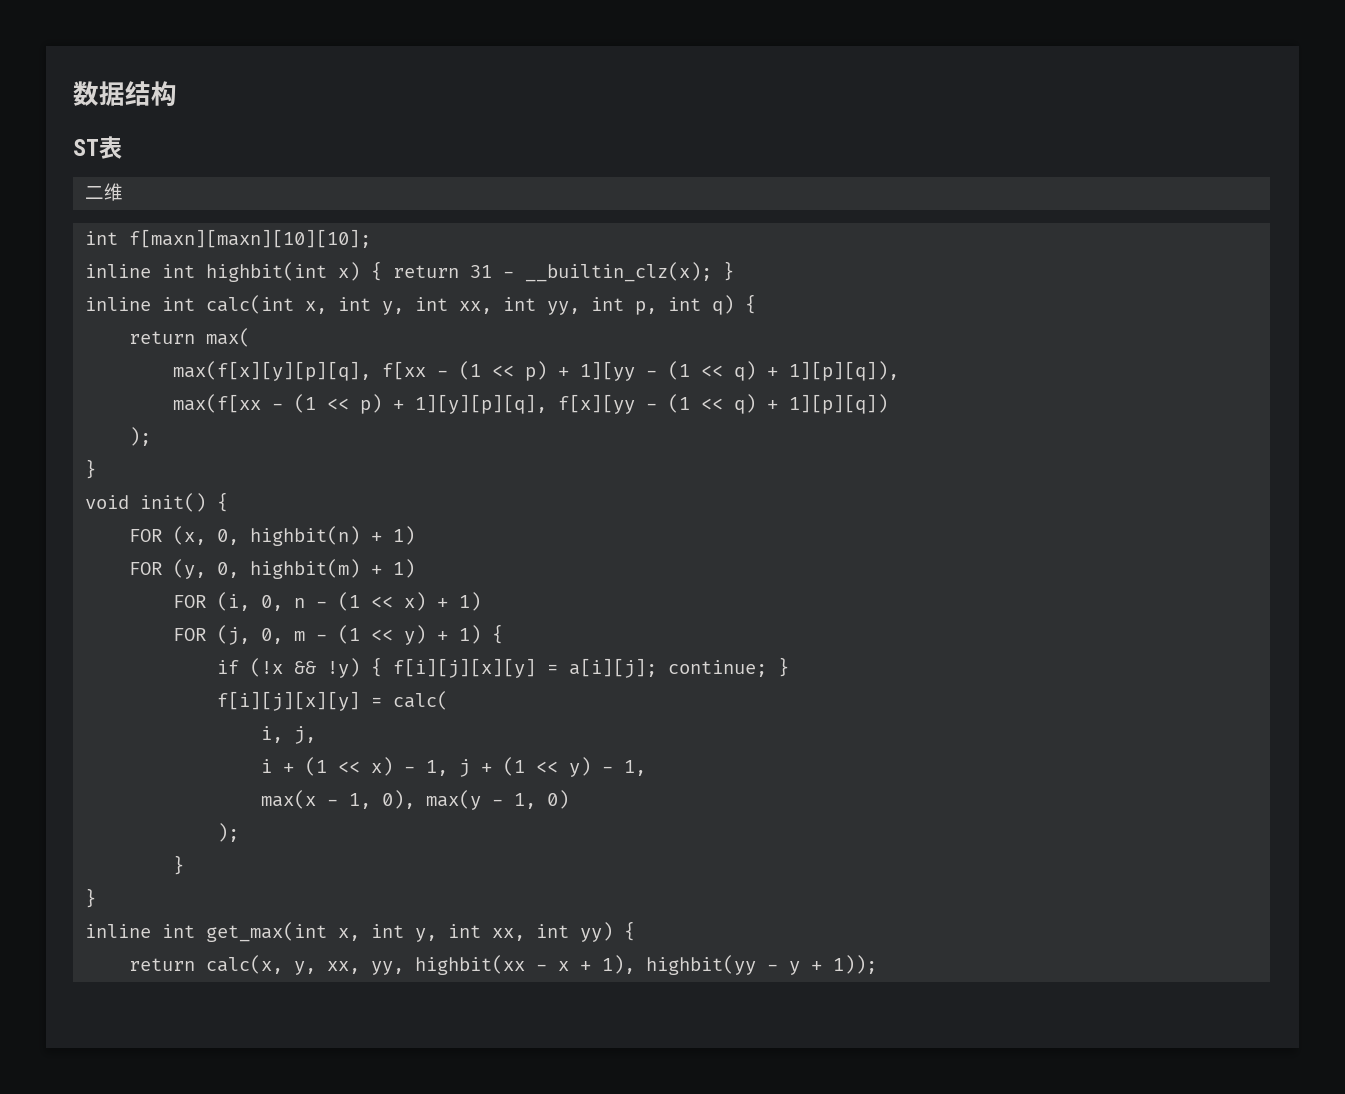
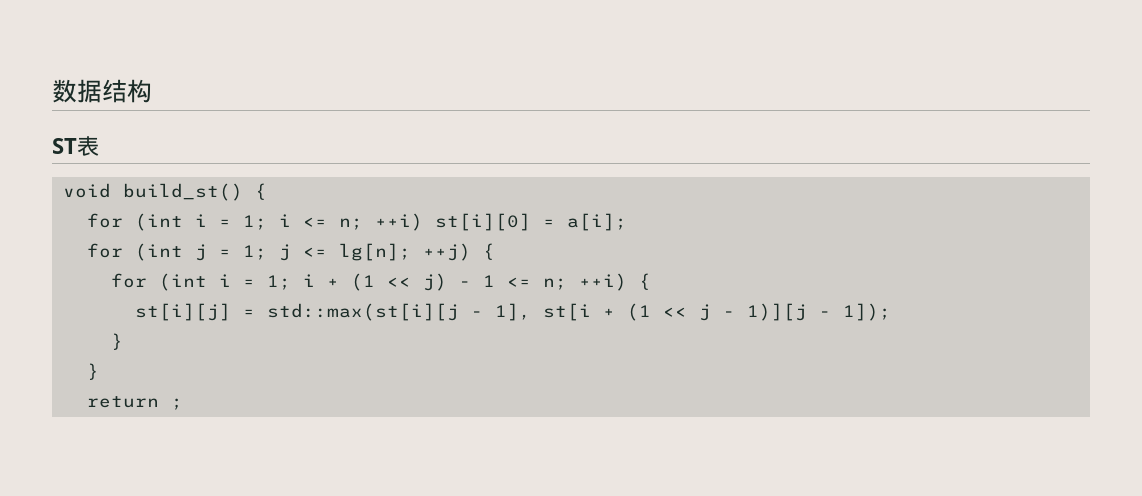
- 二维
- int f[maxn][maxn][10][10];
- inline int highbit(int x) { return 31 - __builtin_clz(x); }
- inline int calc(int x, int y, int xx, int yy, int p, int q) {
- return max(
- max(f[x][y][p][q], f[xx - (1 << p) + 1][yy - (1 << q) + 1][p][q]),
- max(f[xx - (1 << p) + 1][y][p][q], f[x][yy - (1 << q) + 1][p][q])
- );
- }
- void init() {
- FOR (x, 0, highbit(n) + 1)
- FOR (y, 0, highbit(m) + 1)
- FOR (i, 0, n - (1 << x) + 1)
- FOR (j, 0, m - (1 << y) + 1) {
- if (!x && !y) { f[i][j][x][y] = a[i][j]; continue; }
- f[i][j][x][y] = calc(
- i, j,
- i + (1 << x) - 1, j + (1 << y) - 1,
- max(x - 1, 0), max(y - 1, 0)
- );
+ void build_st() {
+ for (int i = 1; i <= n; ++i) st[i][0] = a[i];
+ for (int j = 1; j <= lg[n]; ++j) {
+ for (int i = 1; i + (1 << j) - 1 <= n; ++i) {
+ st[i][j] = std::max(st[i][j - 1], st[i + (1 << j - 1)][j - 1]);
  }
  }
- inline int get_max(int x, int y, int xx, int yy) {
- return calc(x, y, xx, yy, highbit(xx - x + 1), highbit(yy - y + 1));
+ return ;

